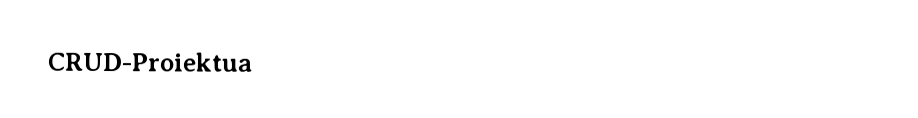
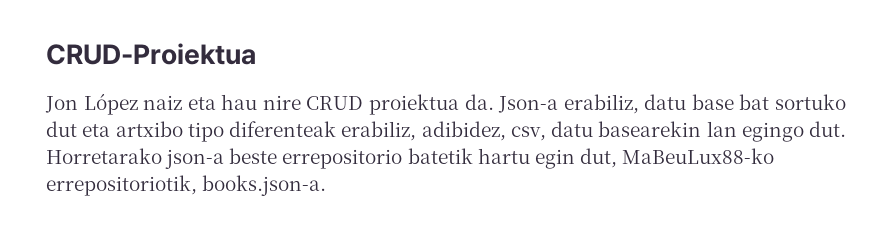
+ Jon López naiz eta hau nire CRUD proiektua da. Json-a erabiliz, datu base bat sortuko dut eta artxibo tipo diferenteak erabiliz, adibidez, csv, datu basearekin lan egingo dut. Horretarako json-a beste errepositorio batetik hartu egin dut, MaBeuLux88-ko errepositoriotik, books.json-a.

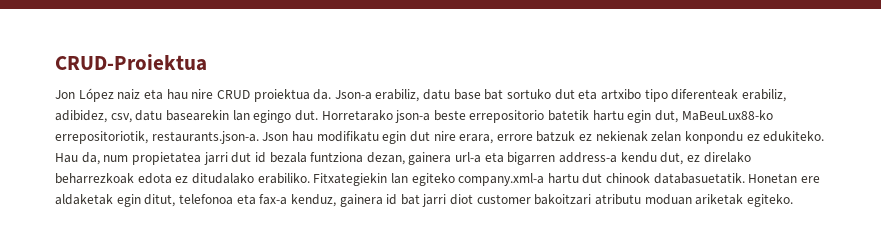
- Horretarako json-a beste errepositorio batetik hartu egin dut, MaBeuLux88-ko errepositoriotik, books.json-a.
+ Horretarako json-a beste errepositorio batetik hartu egin dut, MaBeuLux88-ko errepositoriotik, restaurants.json-a. Json hau modifikatu egin dut nire erara, errore batzuk ez nekienak zelan konpondu ez edukiteko. Hau da, num propietatea jarri dut id bezala funtziona dezan, gainera url-a eta bigarren address-a kendu dut, ez direlako beharrezkoak edota ez ditudalako erabiliko. Fitxategiekin lan egiteko company.xml-a hartu dut chinook databasuetatik. Honetan ere aldaketak egin ditut, telefonoa eta fax-a kenduz, gainera id bat jarri diot customer bakoitzari atributu moduan ariketak egiteko.

